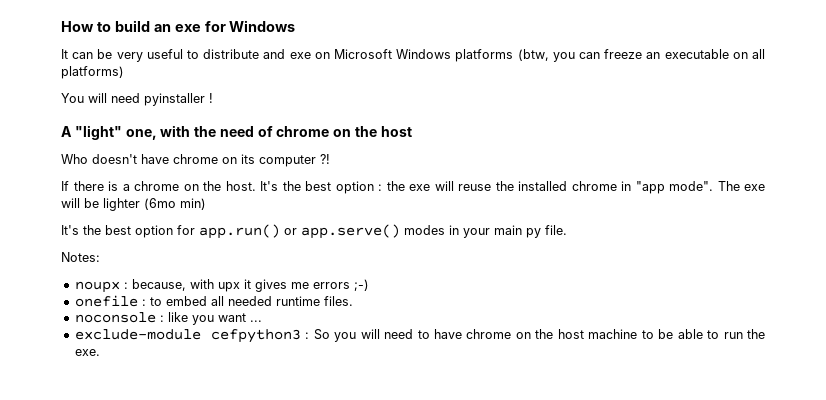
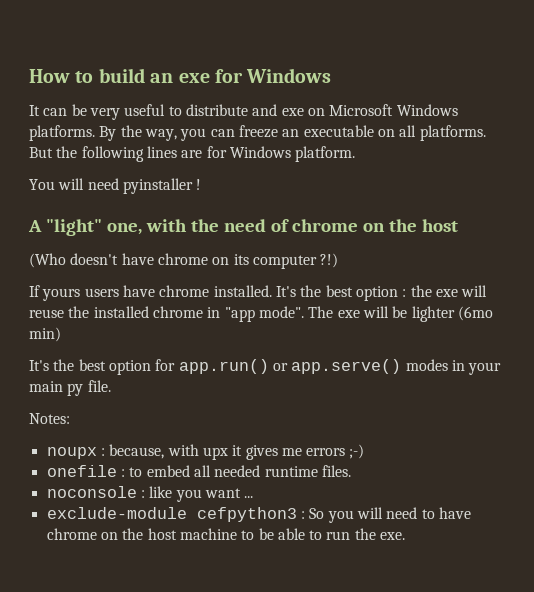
- It can be very useful to distribute and exe on Microsoft Windows platforms (btw, you can freeze an executable on all platforms)
+ It can be very useful to distribute and exe on Microsoft Windows platforms. By the way, you can freeze an executable on all platforms. But the following lines are for Windows platform.
- Who doesn't have chrome on its computer ?!
+ (Who doesn't have chrome on its computer ?!)
- If there is a chrome on the host.
+ If yours users have chrome installed.

